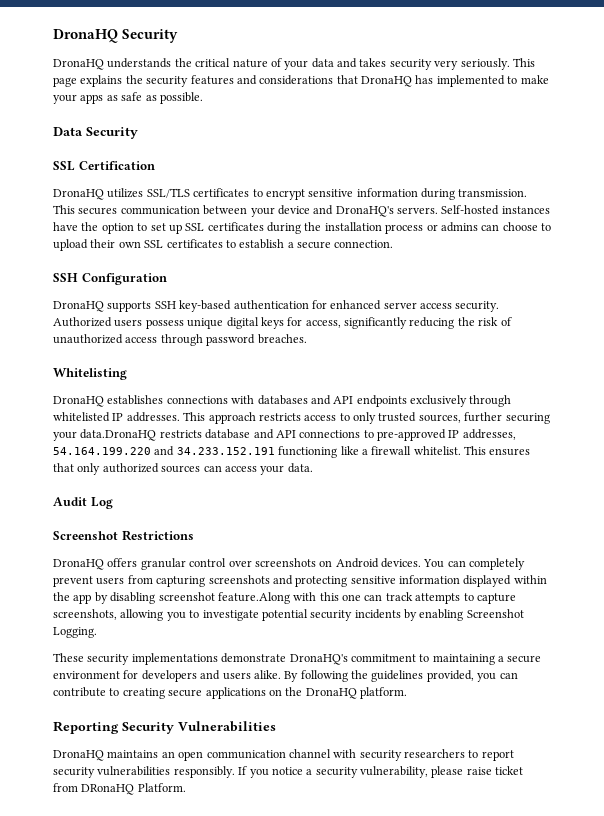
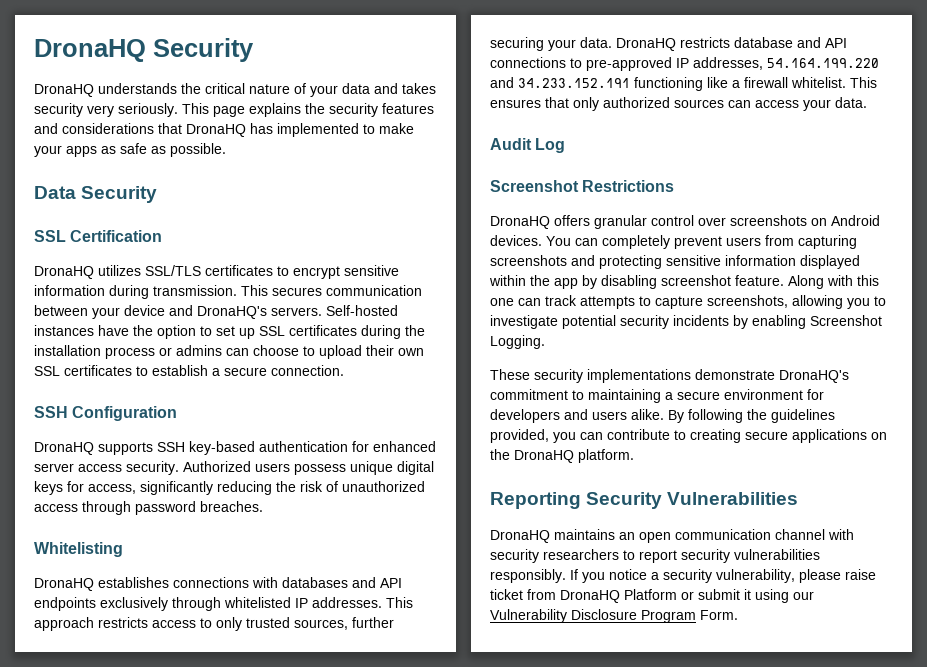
- This approach restricts access to only trusted sources, further securing your data.DronaHQ restricts database and API connections to pre-approved IP addresses, 54.164.199.220 and 34.233.152.191 functioning like a firewall whitelist.
+ This approach restricts access to only trusted sources, further securing your data. DronaHQ restricts database and API connections to pre-approved IP addresses, 54.164.199.220 and 34.233.152.191 functioning like a firewall whitelist.
- You can completely prevent users from capturing screenshots and protecting sensitive information displayed within the app by disabling screenshot feature.Along with this one can track attempts to capture screenshots, allowing you to investigate potential security incidents by enabling Screenshot Logging.
+ You can completely prevent users from capturing screenshots and protecting sensitive information displayed within the app by disabling screenshot feature. Along with this one can track attempts to capture screenshots, allowing you to investigate potential security incidents by enabling Screenshot Logging.
- If you notice a security vulnerability, please raise ticket from DRonaHQ Platform.
+ If you notice a security vulnerability, please raise ticket from DronaHQ Platform or submit it using our Vulnerability Disclosure Program Form.

